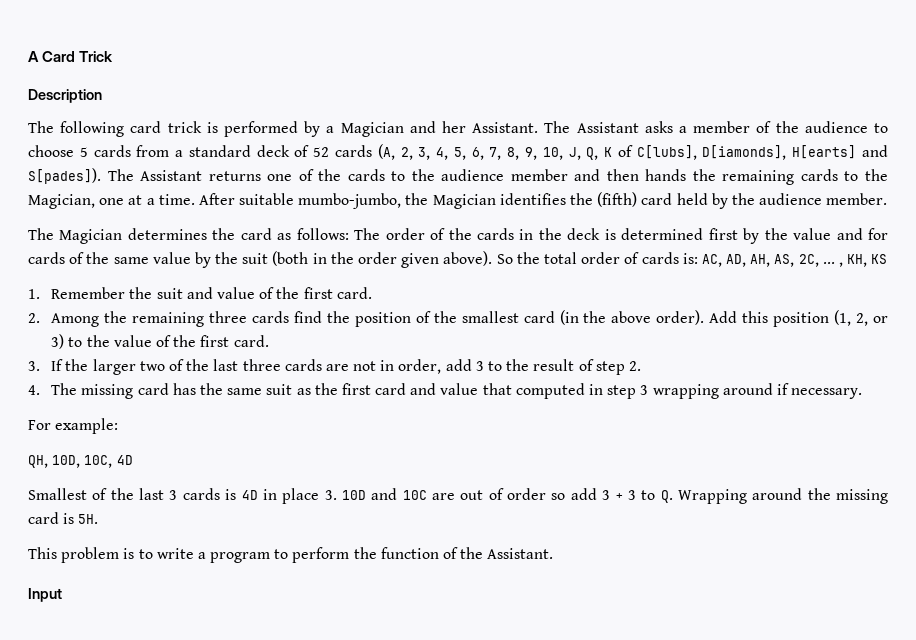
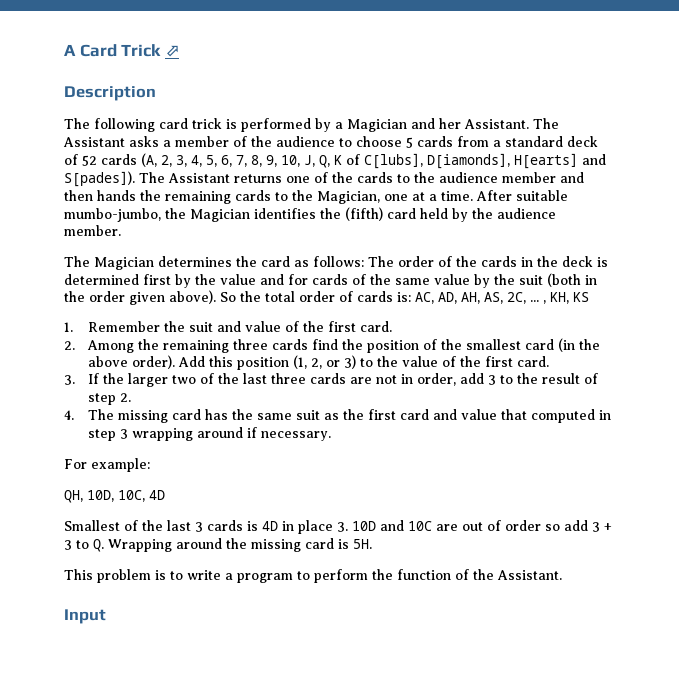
- A Card Trick
+ A Card Trick ⬀

